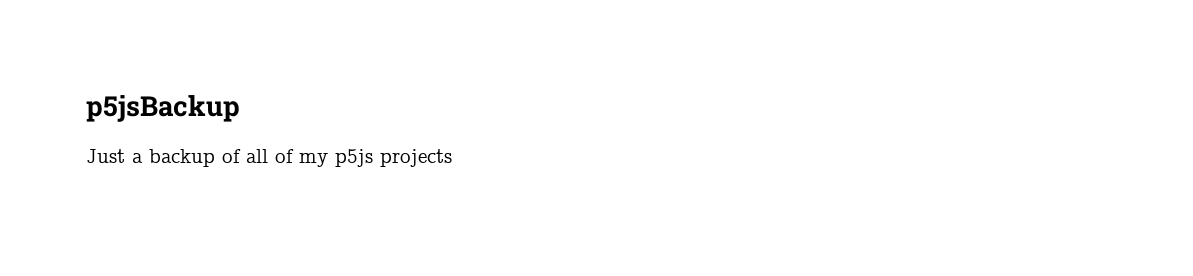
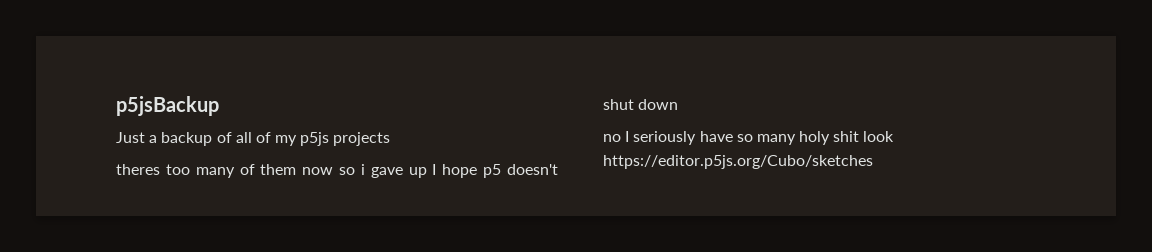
+ theres too many of them now so i gave up I hope p5 doesn't shut down
+ no I seriously have so many holy shit look https://editor.p5js.org/Cubo/sketches

